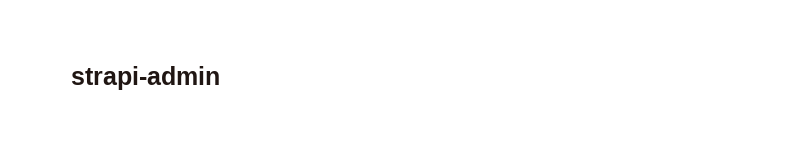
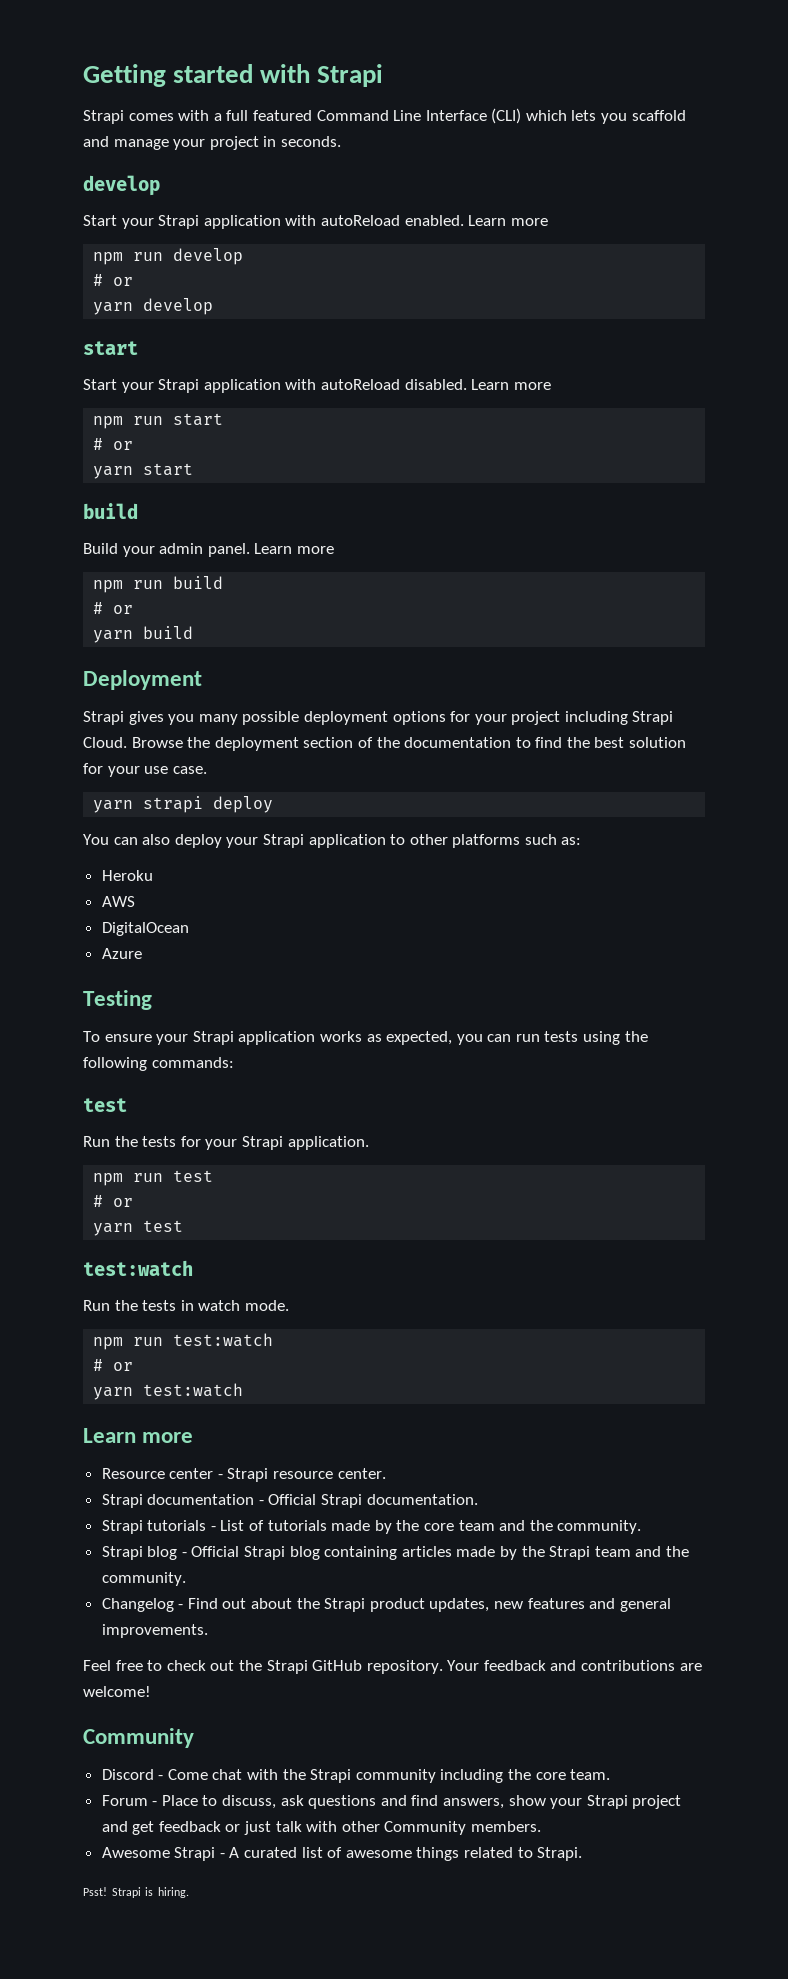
- strapi-admin
+ Getting started with Strapi
+ Strapi comes with a full featured Command Line Interface (CLI) which lets you scaffold and manage your project in seconds.
+ develop
+ Start your Strapi application with autoReload enabled. Learn more
+ npm run develop
+ # or
+ yarn develop
+ start
+ Start your Strapi application with autoReload disabled. Learn more
+ npm run start
+ # or
+ yarn start
+ build
+ Build your admin panel. Learn more
+ npm run build
+ # or
+ yarn build
+ Deployment
+ Strapi gives you many possible deployment options for your project including Strapi Cloud. Browse the deployment section of the documentation to find the best solution for your use case.
+ yarn strapi deploy
+ You can also deploy your Strapi application to other platforms such as:
+ Heroku
+ AWS
+ DigitalOcean
+ Azure
+ Testing
+ To ensure your Strapi application works as expected, you can run tests using the following commands:
+ test
+ Run the tests for your Strapi application.
+ npm run test
+ # or
+ yarn test
+ test:watch
+ Run the tests in watch mode.
+ npm run test:watch
+ # or
+ yarn test:watch
+ Learn more
+ Resource center - Strapi resource center.
+ Strapi documentation - Official Strapi documentation.
+ Strapi tutorials - List of tutorials made by the core team and the community.
+ Strapi blog - Official Strapi blog containing articles made by the Strapi team and the community.
+ Changelog - Find out about the Strapi product updates, new features and general improvements.
+ Feel free to check out the Strapi GitHub repository. Your feedback and contributions are welcome!
+ Community
+ Discord - Come chat with the Strapi community including the core team.
+ Forum - Place to discuss, ask questions and find answers, show your Strapi project and get feedback or just talk with other Community members.
+ Awesome Strapi - A curated list of awesome things related to Strapi.
+ Psst! Strapi is hiring.

